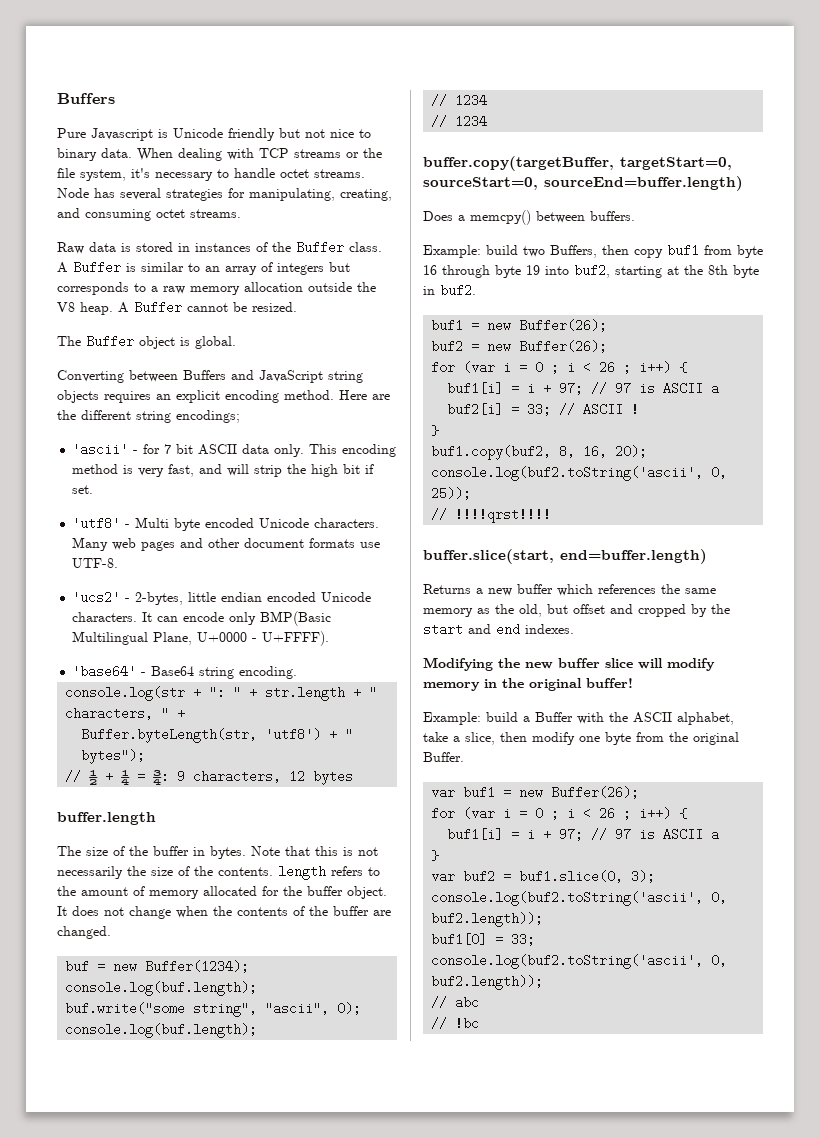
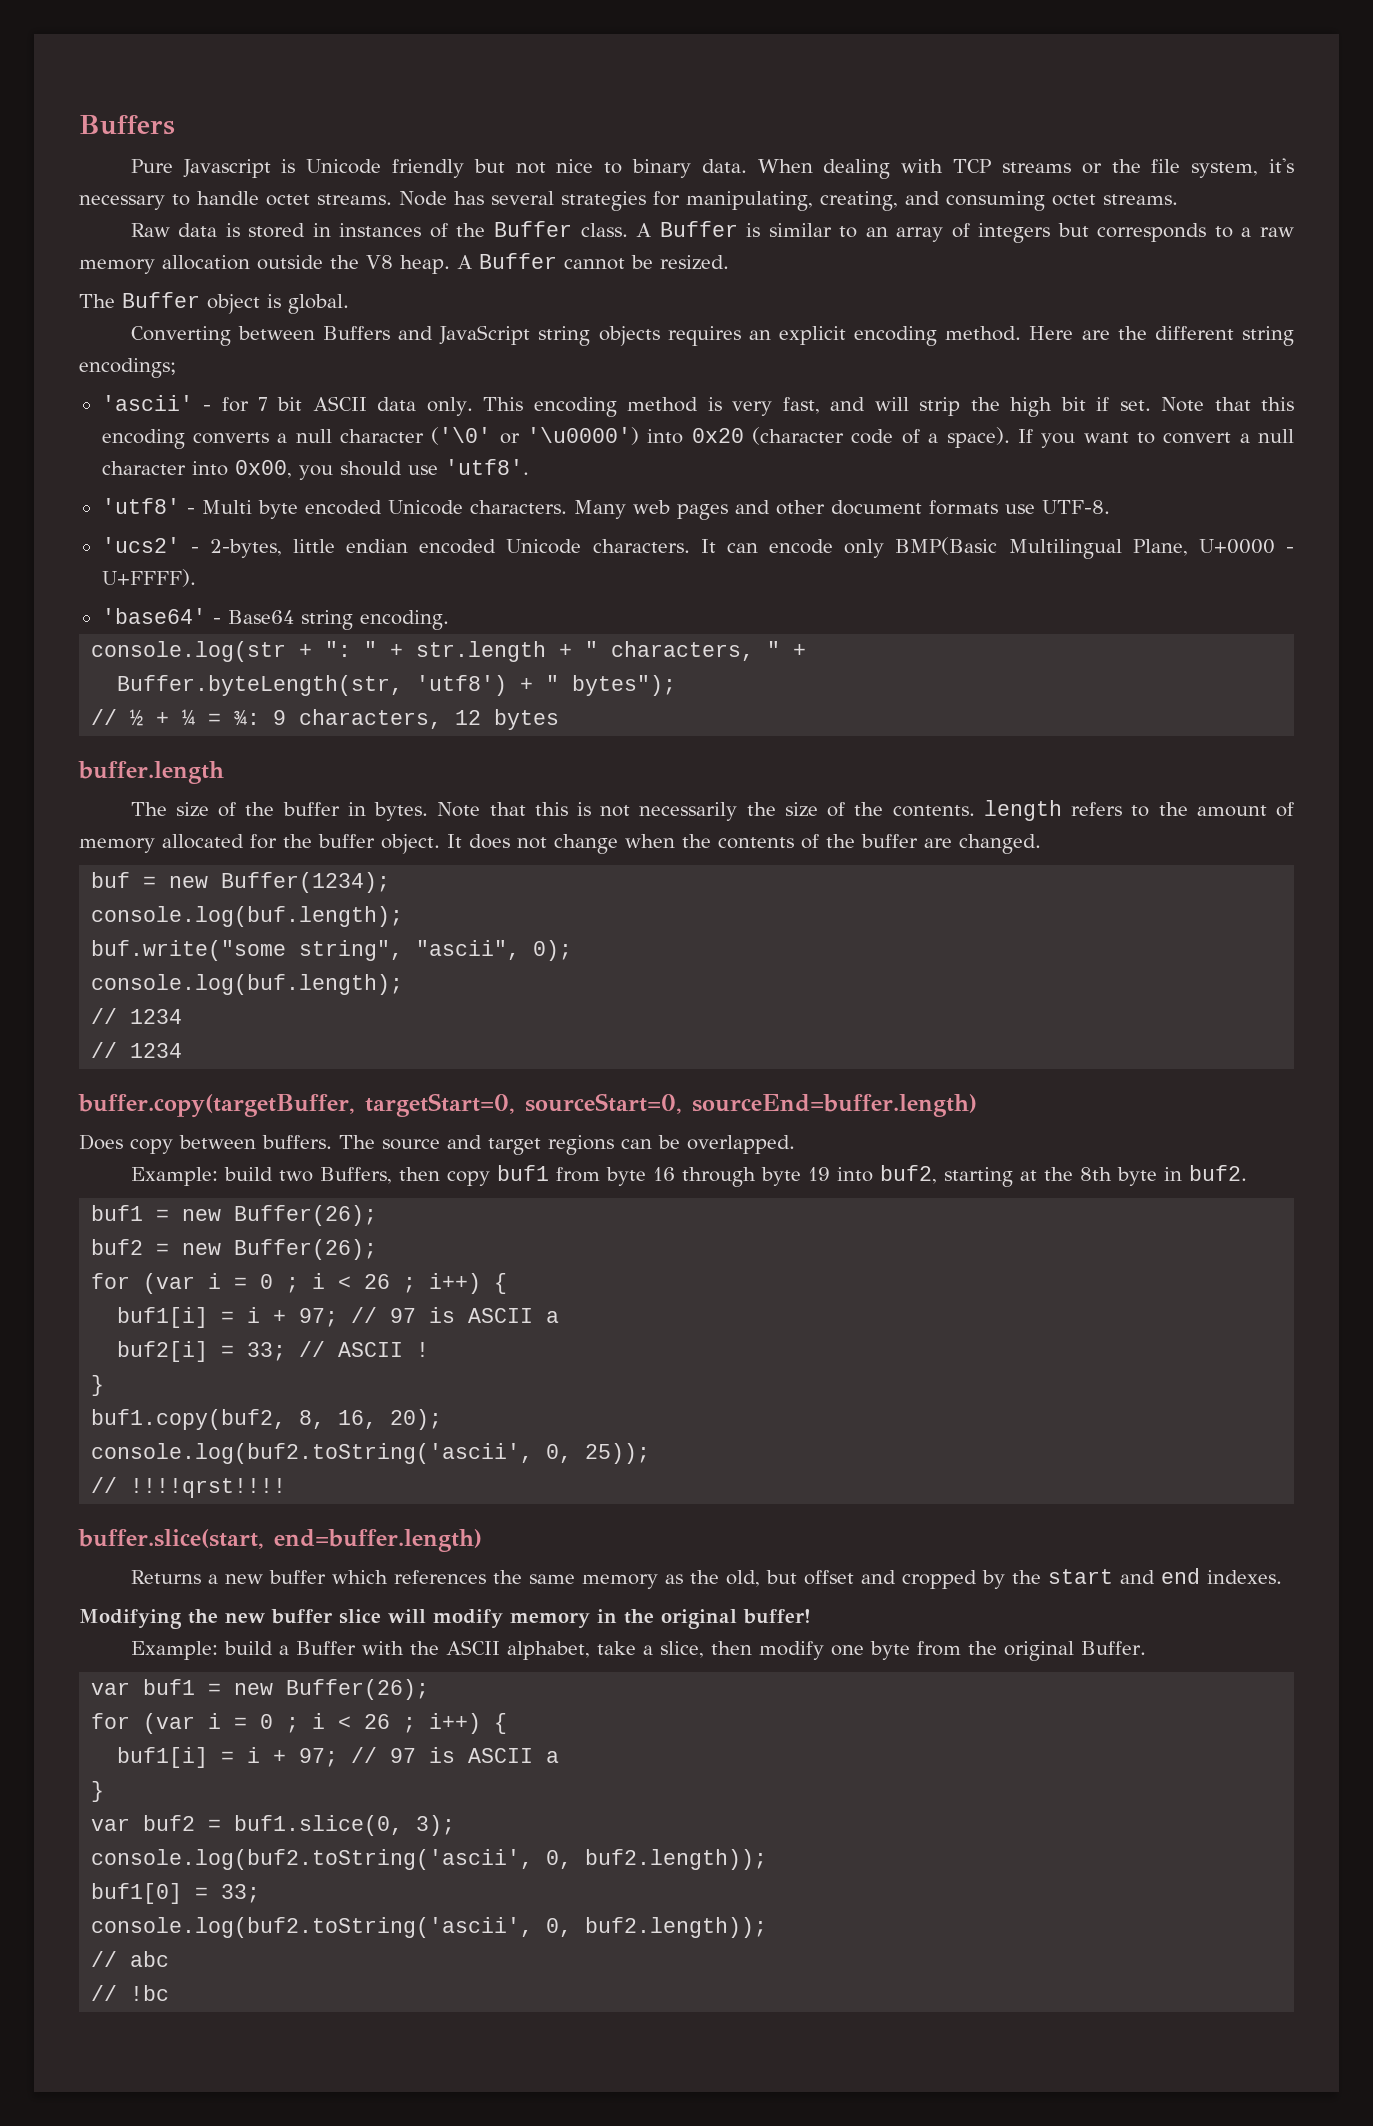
+ Note that this encoding converts a null character ('\0' or '\u0000') into 0x20 (character code of a space). If you want to convert a null character into 0x00, you should use 'utf8'.
- Does a memcpy() between buffers.
+ Does copy between buffers. The source and target regions can be overlapped.

